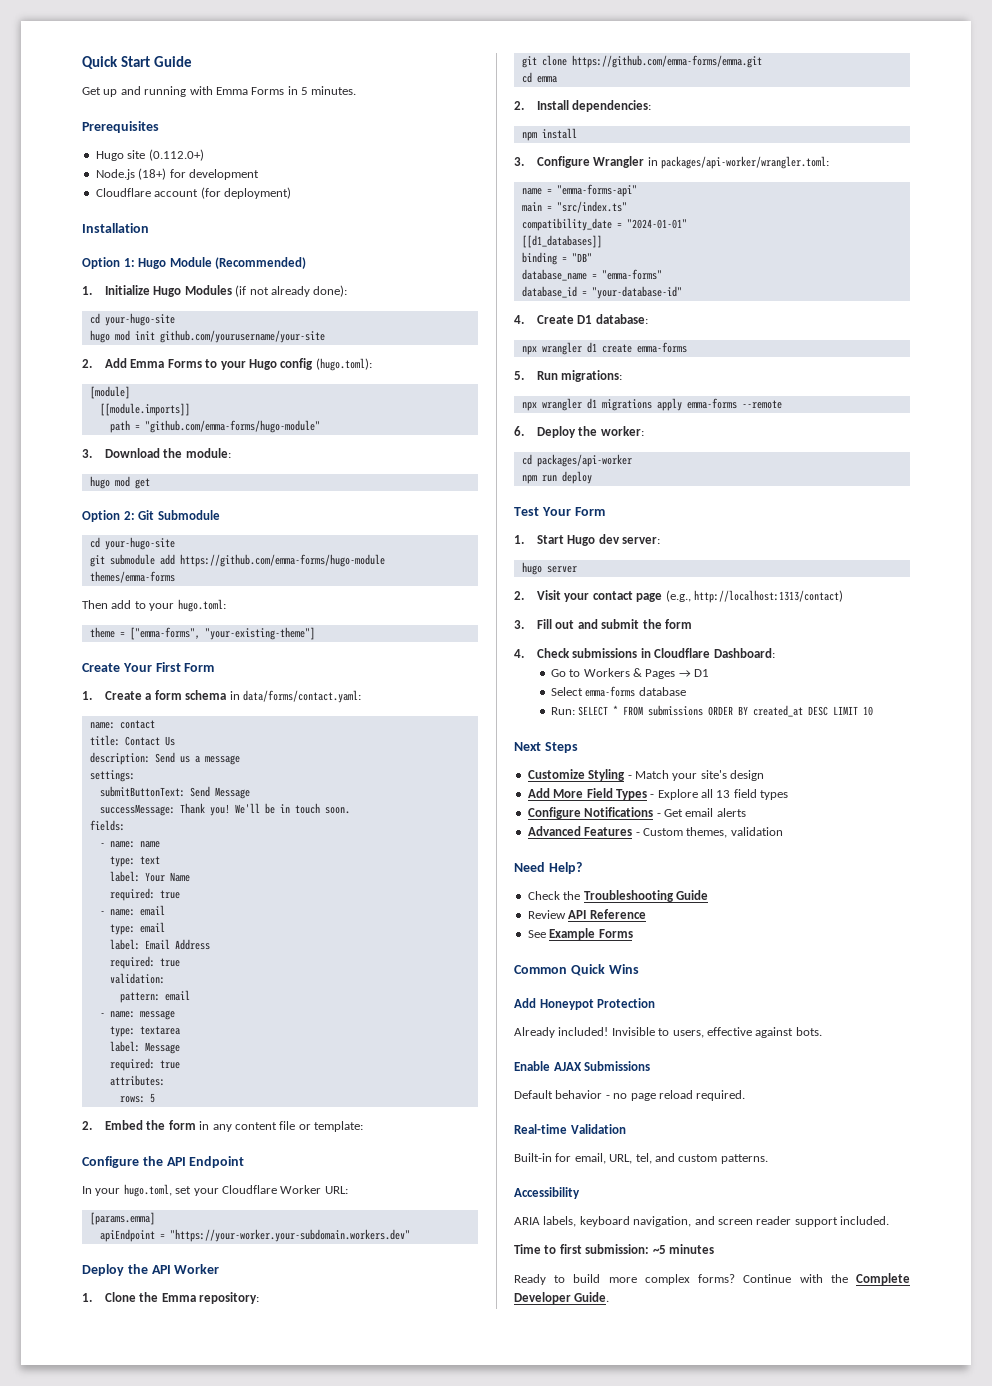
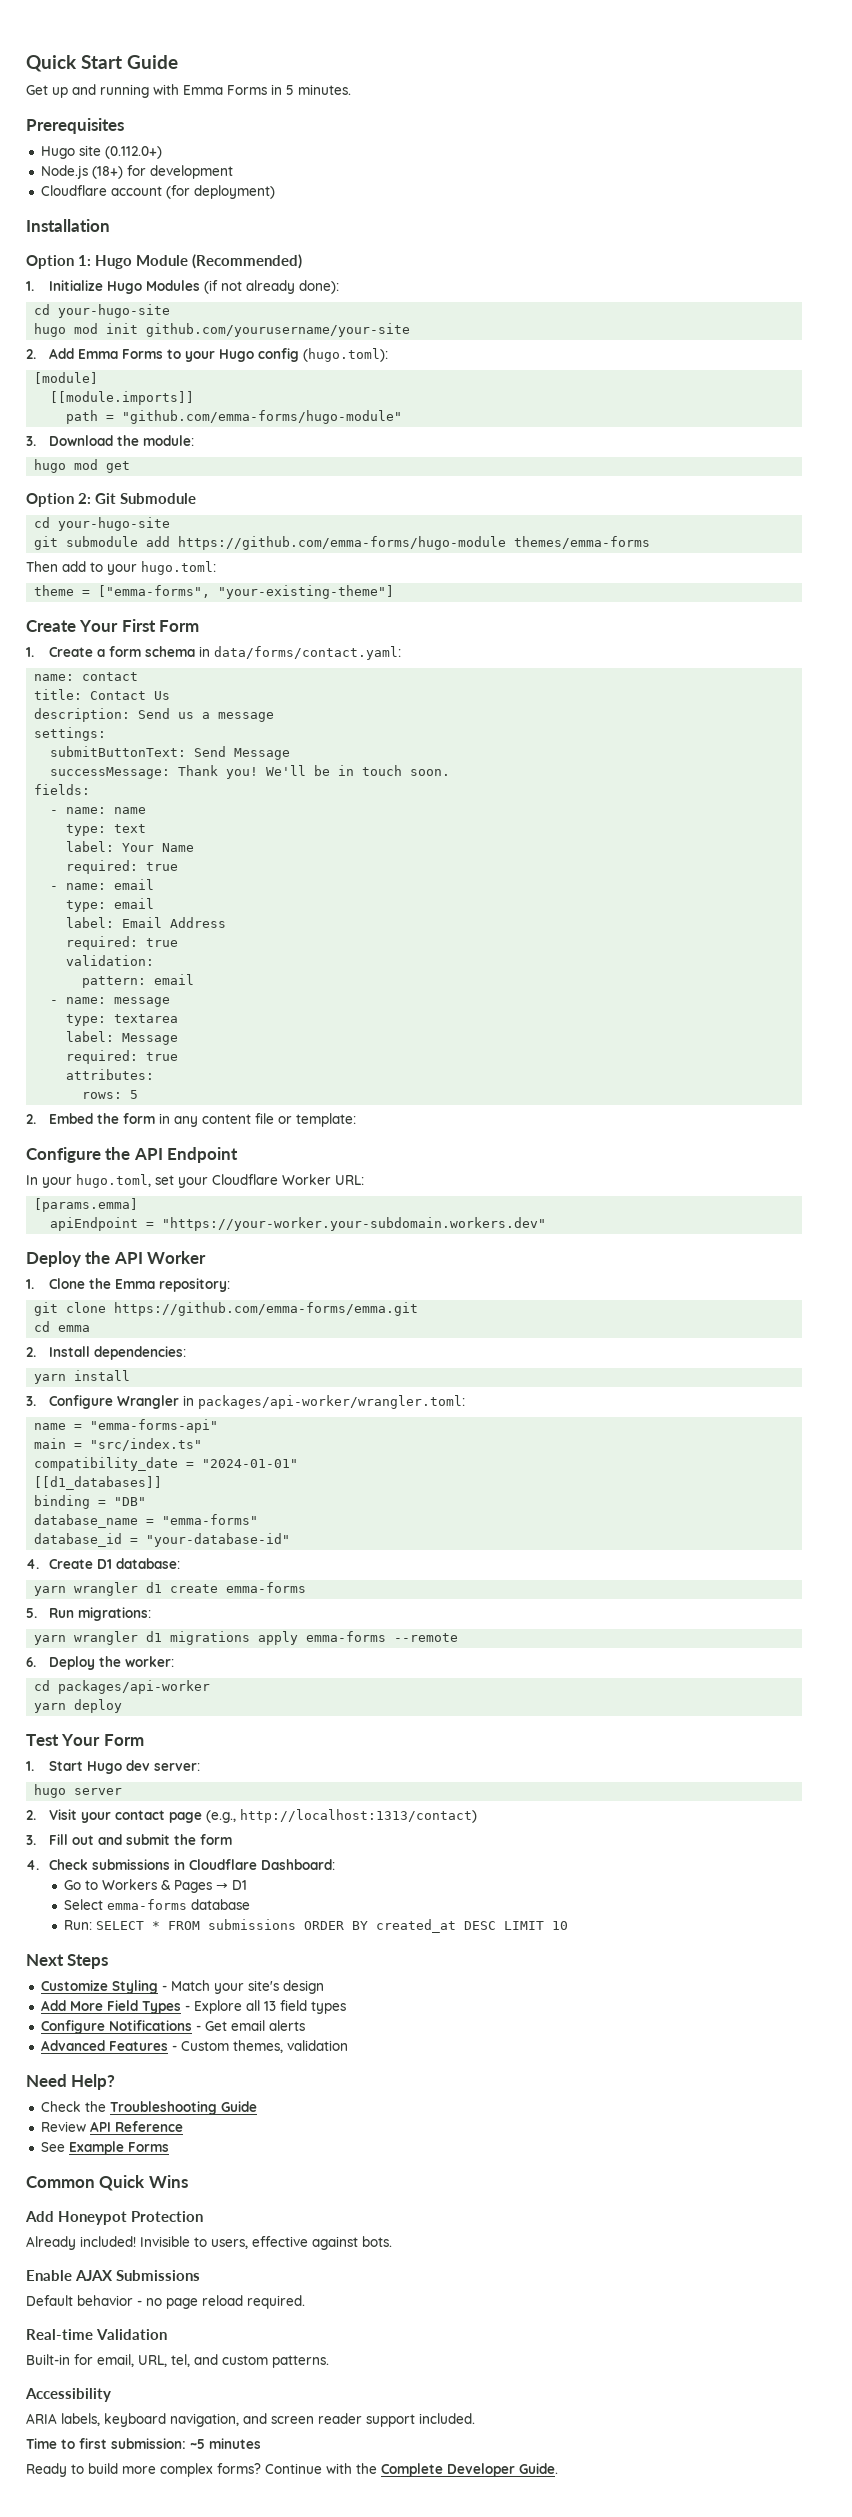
- npm install
+ yarn install
- npx wrangler d1 create emma-forms
+ yarn wrangler d1 create emma-forms
- npx wrangler d1 migrations apply emma-forms --remote
+ yarn wrangler d1 migrations apply emma-forms --remote
- npm run deploy
+ yarn deploy

